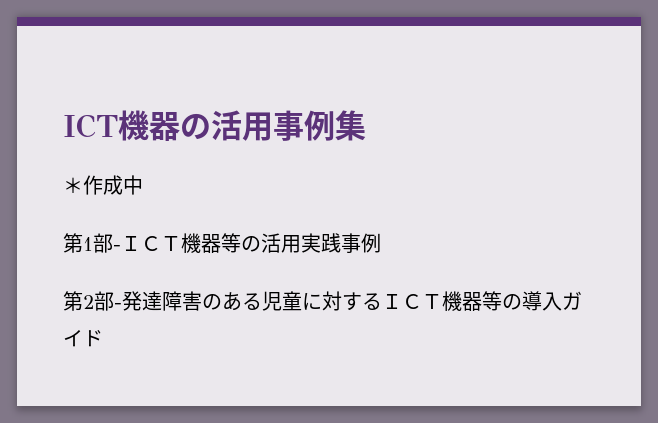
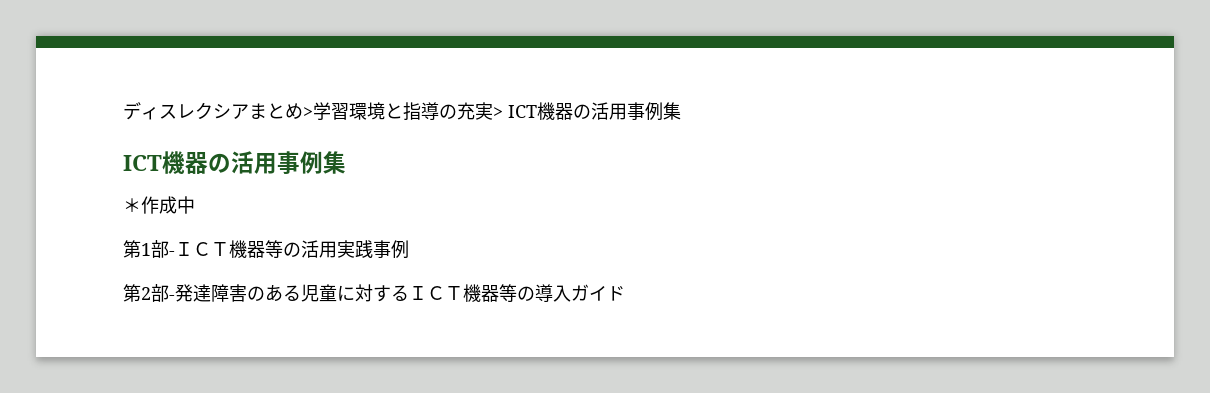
+ ディスレクシアまとめ>学習環境と指導の充実> ICT機器の活用事例集

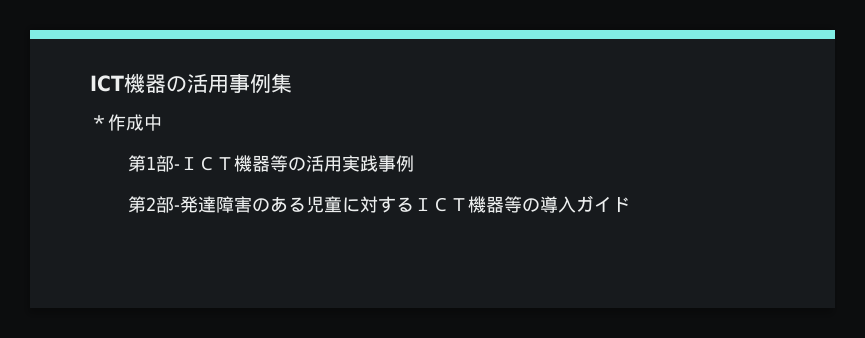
- ディスレクシアまとめ>学習環境と指導の充実> ICT機器の活用事例集

